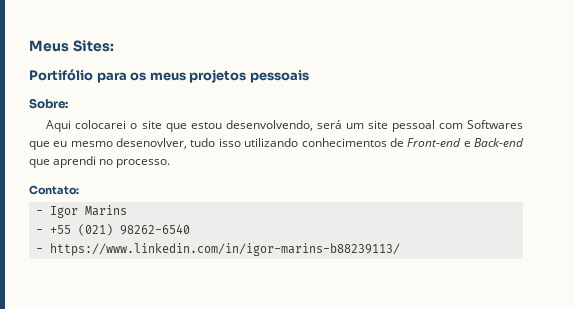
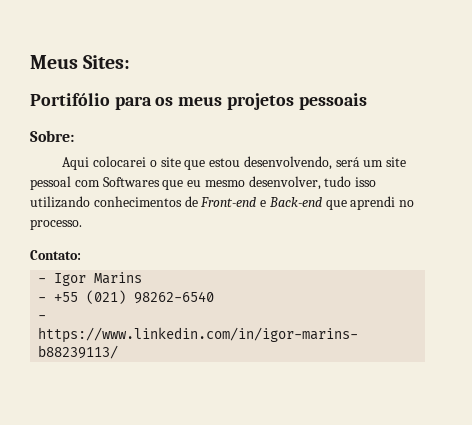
- Aqui colocarei o site que estou desenvolvendo, será um site pessoal com Softwares que eu mesmo desenovlver, tudo isso utilizando conhecimentos de Front-end e Back-end que aprendi no processo.
+ Aqui colocarei o site que estou desenvolvendo, será um site pessoal com Softwares que eu mesmo desenvolver, tudo isso utilizando conhecimentos de Front-end e Back-end que aprendi no processo.

